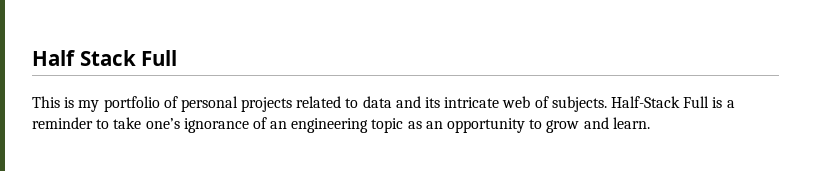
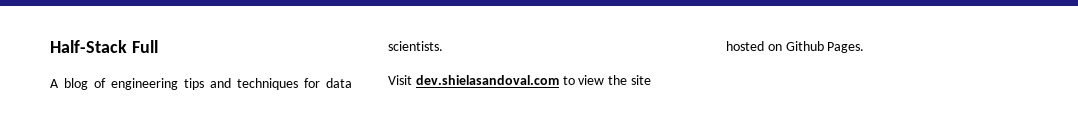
- Half Stack Full
+ Half-Stack Full
- This is my portfolio of personal projects related to data and its intricate web of subjects. Half-Stack Full is a reminder to take one’s ignorance of an engineering topic as an opportunity to grow and learn.
+ A blog of engineering tips and techniques for data scientists.
+ Visit dev.shielasandoval.com to view the site hosted on Github Pages.

